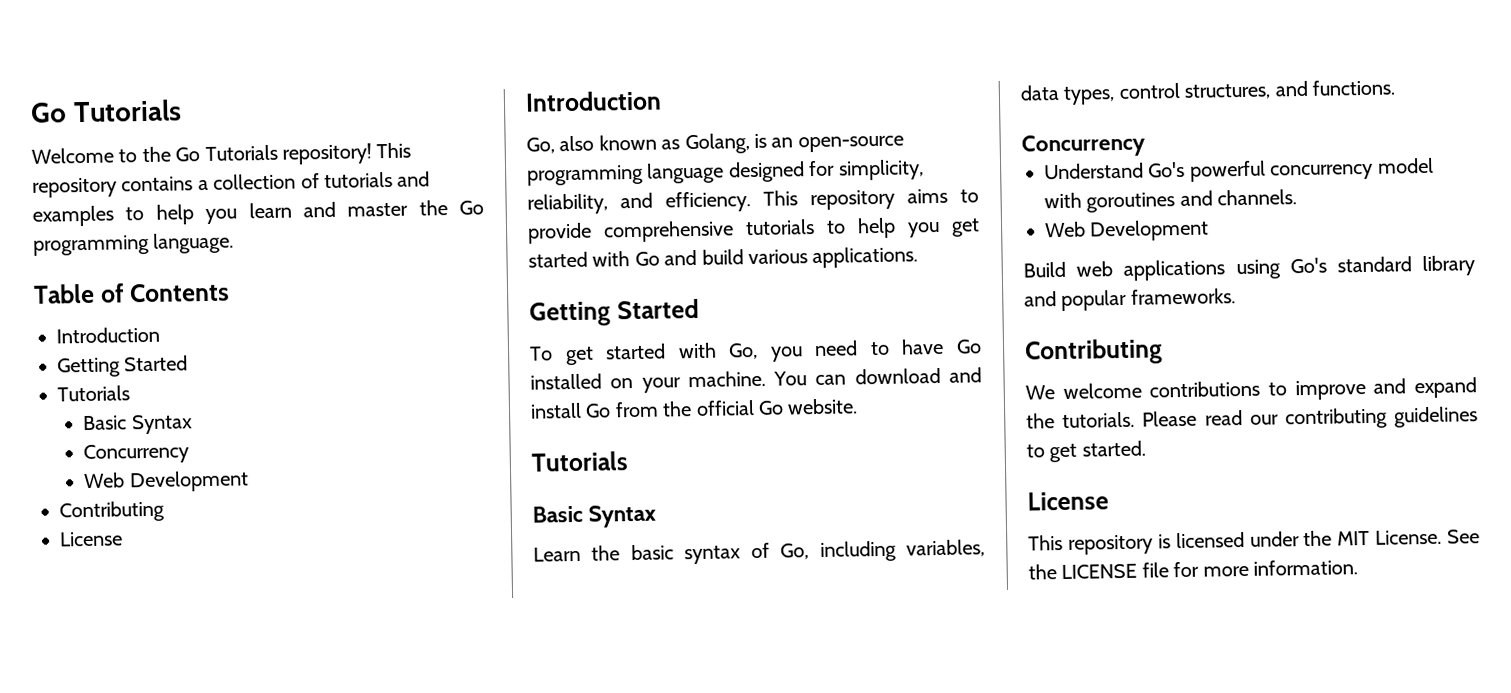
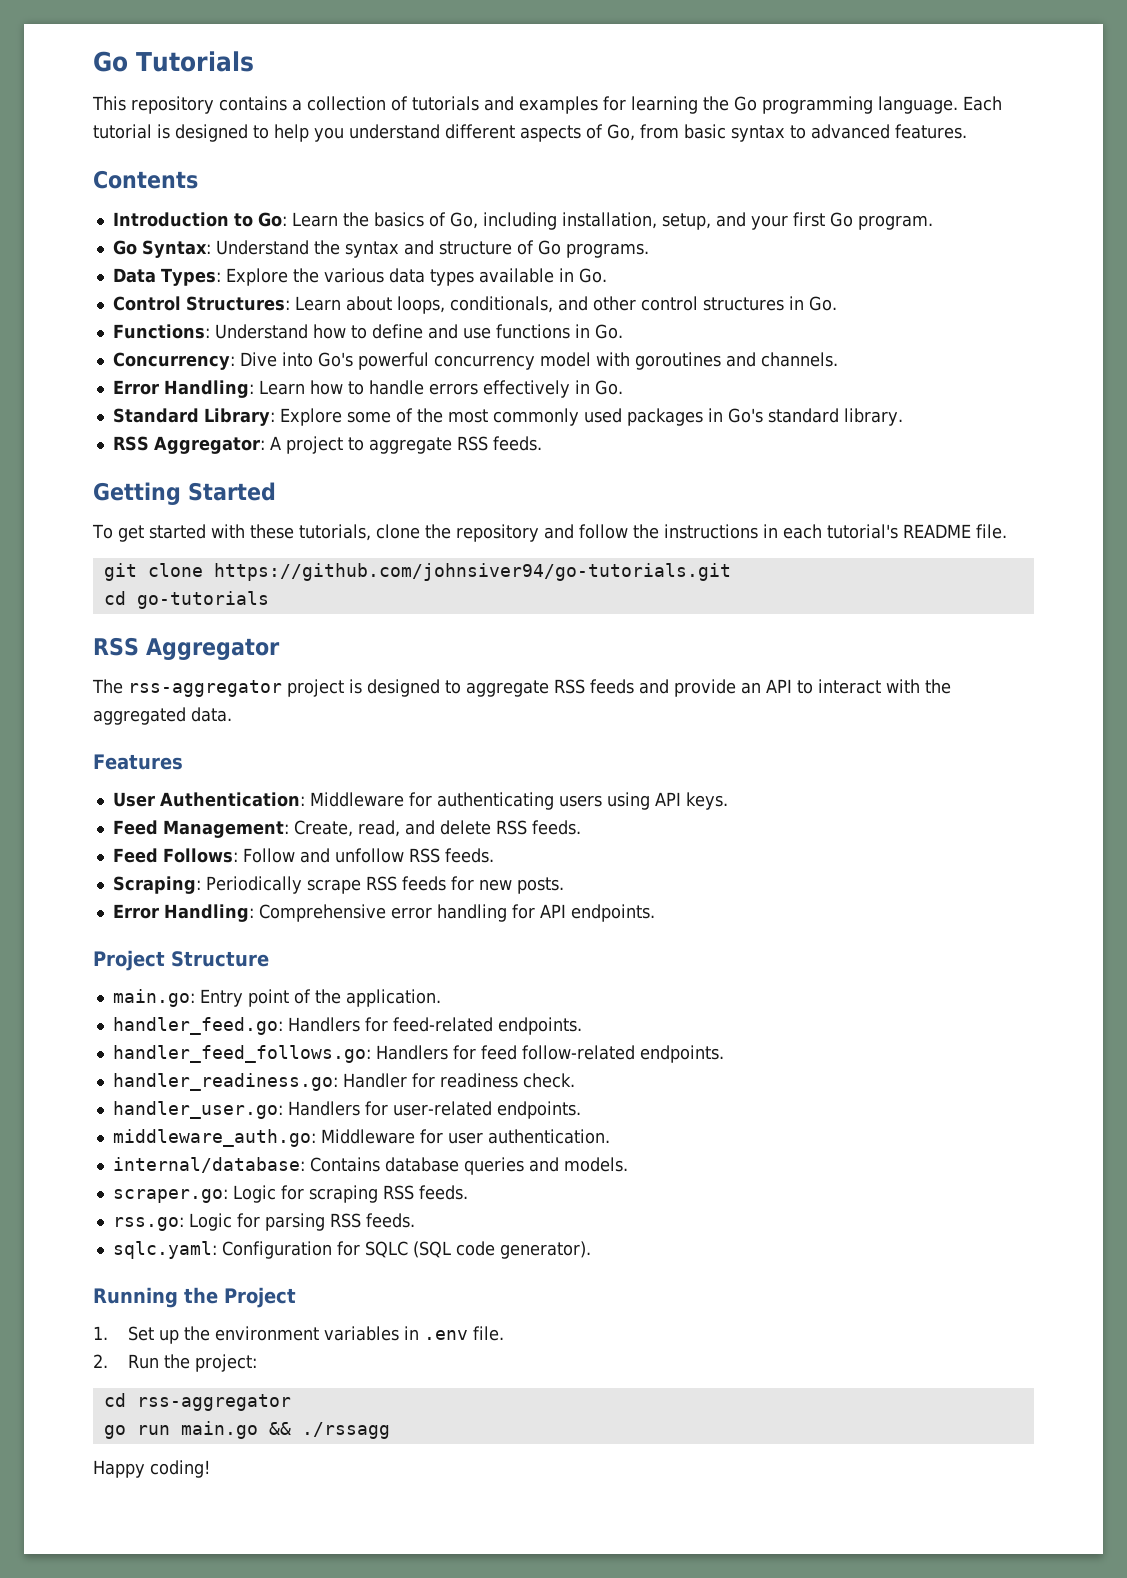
- Welcome to the Go Tutorials repository! This repository contains a collection of tutorials and examples to help you learn and master the Go programming language.
- Table of Contents
- Introduction
+ This repository contains a collection of tutorials and examples for learning the Go programming language. Each tutorial is designed to help you understand different aspects of Go, from basic syntax to advanced features.
+ Contents
+ Introduction to Go: Learn the basics of Go, including installation, setup, and your first Go program.
+ Go Syntax: Understand the syntax and structure of Go programs.
+ Data Types: Explore the various data types available in Go.
+ Control Structures: Learn about loops, conditionals, and other control structures in Go.
+ Functions: Understand how to define and use functions in Go.
+ Concurrency: Dive into Go's powerful concurrency model with goroutines and channels.
+ Error Handling: Learn how to handle errors effectively in Go.
+ Standard Library: Explore some of the most commonly used packages in Go's standard library.
+ RSS Aggregator: A project to aggregate RSS feeds.
  Getting Started
- Tutorials
- Basic Syntax
- Concurrency
- Web Development
- Contributing
- License
- Introduction
- Go, also known as Golang, is an open-source programming language designed for simplicity, reliability, and efficiency. This repository aims to provide comprehensive tutorials to help you get started with Go and build various applications.
- Getting Started
- To get started with Go, you need to have Go installed on your machine. You can download and install Go from the official Go website.
- Tutorials
- Basic Syntax
- Learn the basic syntax of Go, including variables, data types, control structures, and functions.
- Concurrency
- Understand Go's powerful concurrency model with goroutines and channels.
- Web Development
- Build web applications using Go's standard library and popular frameworks.
- Contributing
- We welcome contributions to improve and expand the tutorials. Please read our contributing guidelines to get started.
- License
- This repository is licensed under the MIT License. See the LICENSE file for more information.
+ To get started with these tutorials, clone the repository and follow the instructions in each tutorial's README file.
+ git clone https://github.com/johnsiver94/go-tutorials.git
+ cd go-tutorials
+ RSS Aggregator
+ The rss-aggregator project is designed to aggregate RSS feeds and provide an API to interact with the aggregated data.
+ Features
+ User Authentication: Middleware for authenticating users using API keys.
+ Feed Management: Create, read, and delete RSS feeds.
+ Feed Follows: Follow and unfollow RSS feeds.
+ Scraping: Periodically scrape RSS feeds for new posts.
+ Error Handling: Comprehensive error handling for API endpoints.
+ Project Structure
+ main.go: Entry point of the application.
+ handler_feed.go: Handlers for feed-related endpoints.
+ handler_feed_follows.go: Handlers for feed follow-related endpoints.
+ handler_readiness.go: Handler for readiness check.
+ handler_user.go: Handlers for user-related endpoints.
+ middleware_auth.go: Middleware for user authentication.
+ internal/database: Contains database queries and models.
+ scraper.go: Logic for scraping RSS feeds.
+ rss.go: Logic for parsing RSS feeds.
+ sqlc.yaml: Configuration for SQLC (SQL code generator).
+ Running the Project
+ 1. Set up the environment variables in .env file.
+ 2. Run the project:
+ cd rss-aggregator
+ go run main.go && ./rssagg
+ Happy coding!

